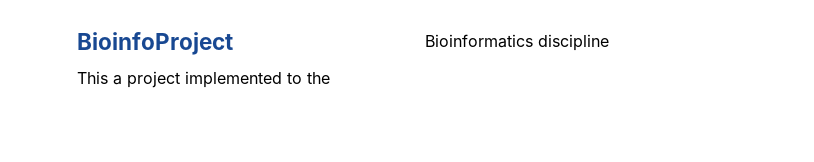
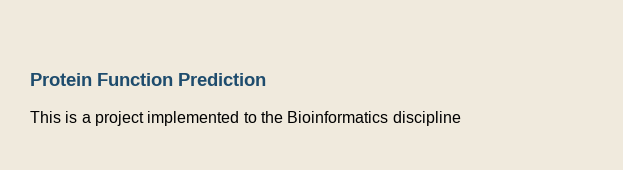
- BioinfoProject
+ Protein Function Prediction
- This a project implemented to the Bioinformatics discipline
+ This is a project implemented to the Bioinformatics discipline

